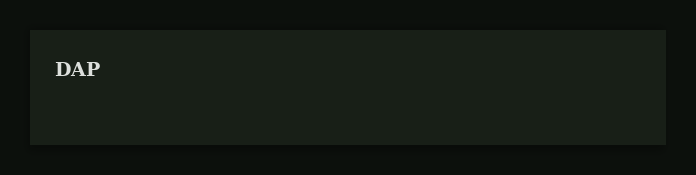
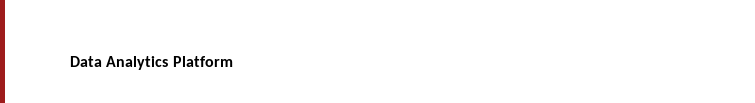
- DAP
+ Data Analytics Platform

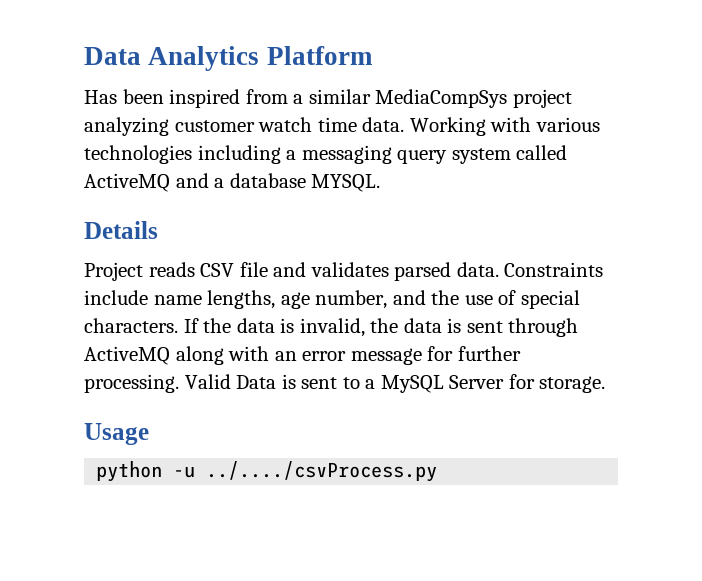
+ Has been inspired from a similar MediaCompSys project analyzing customer watch time data. Working with various technologies including a messaging query system called ActiveMQ and a database MYSQL.
+ Details
+ Project reads CSV file and validates parsed data. Constraints include name lengths, age number, and the use of special characters. If the data is invalid, the data is sent through ActiveMQ along with an error message for further processing. Valid Data is sent to a MySQL Server for storage.
+ Usage
+ python -u ../..../csvProcess.py

